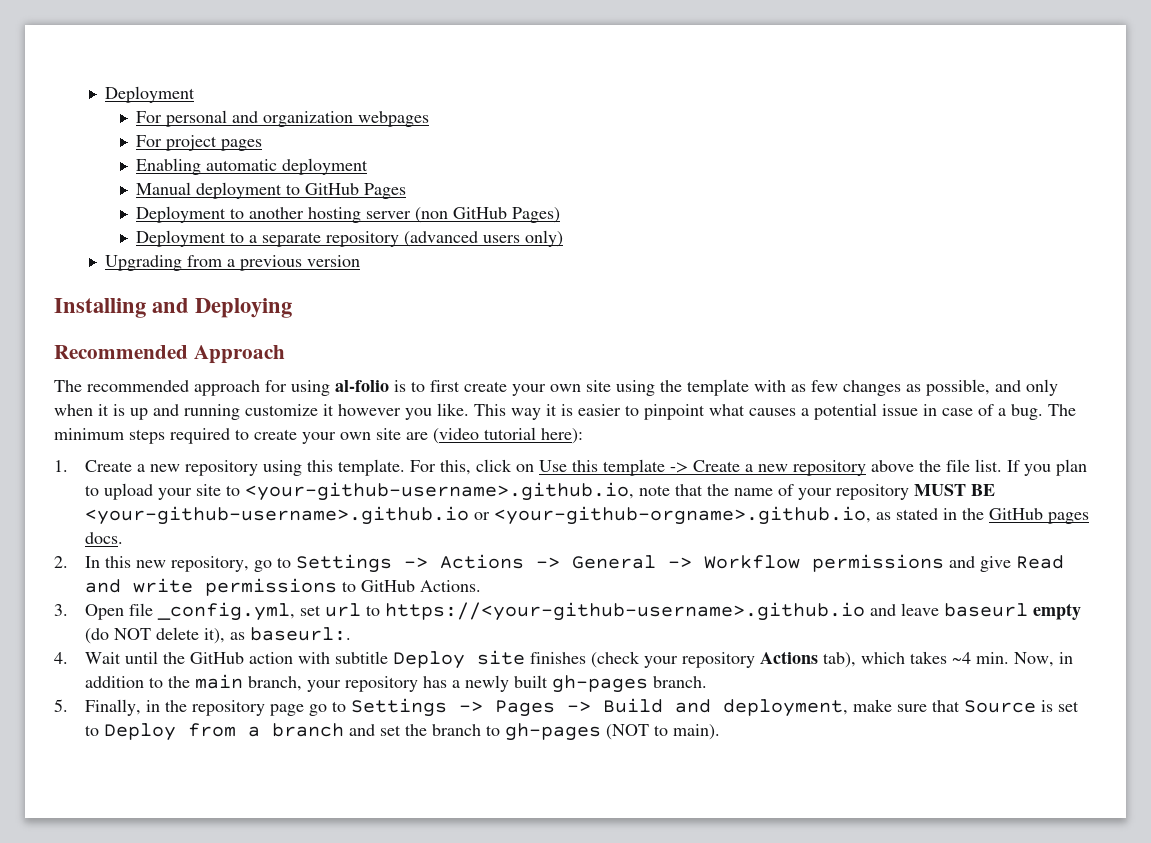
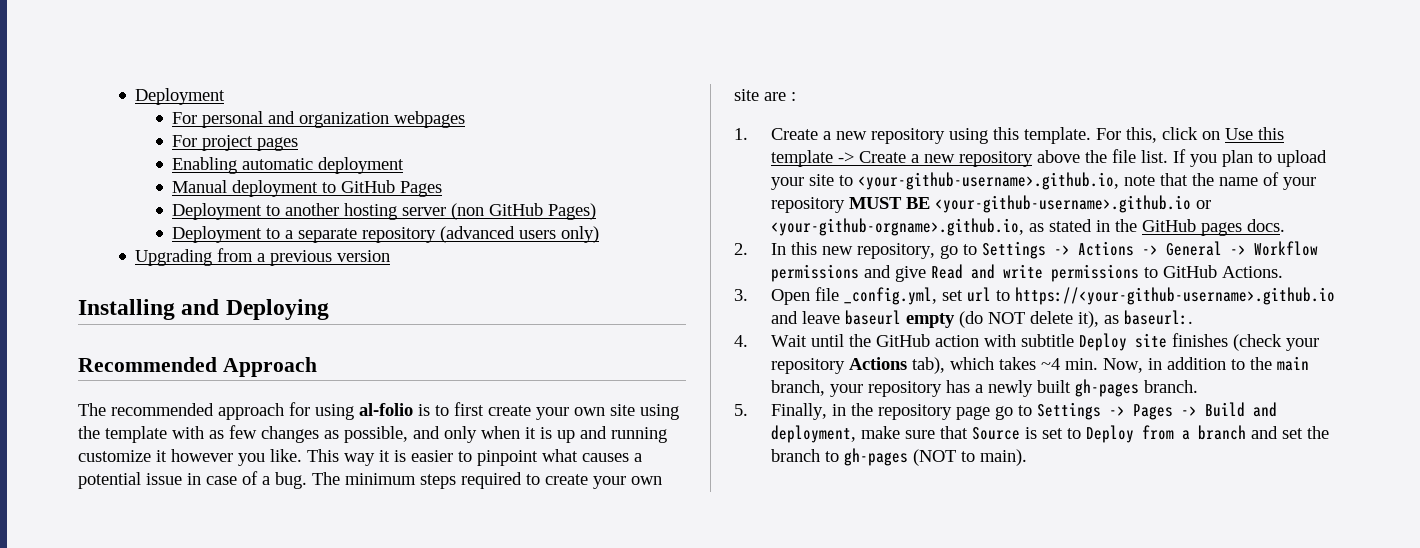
- The minimum steps required to create your own site are (video tutorial here):
+ The minimum steps required to create your own site are :

